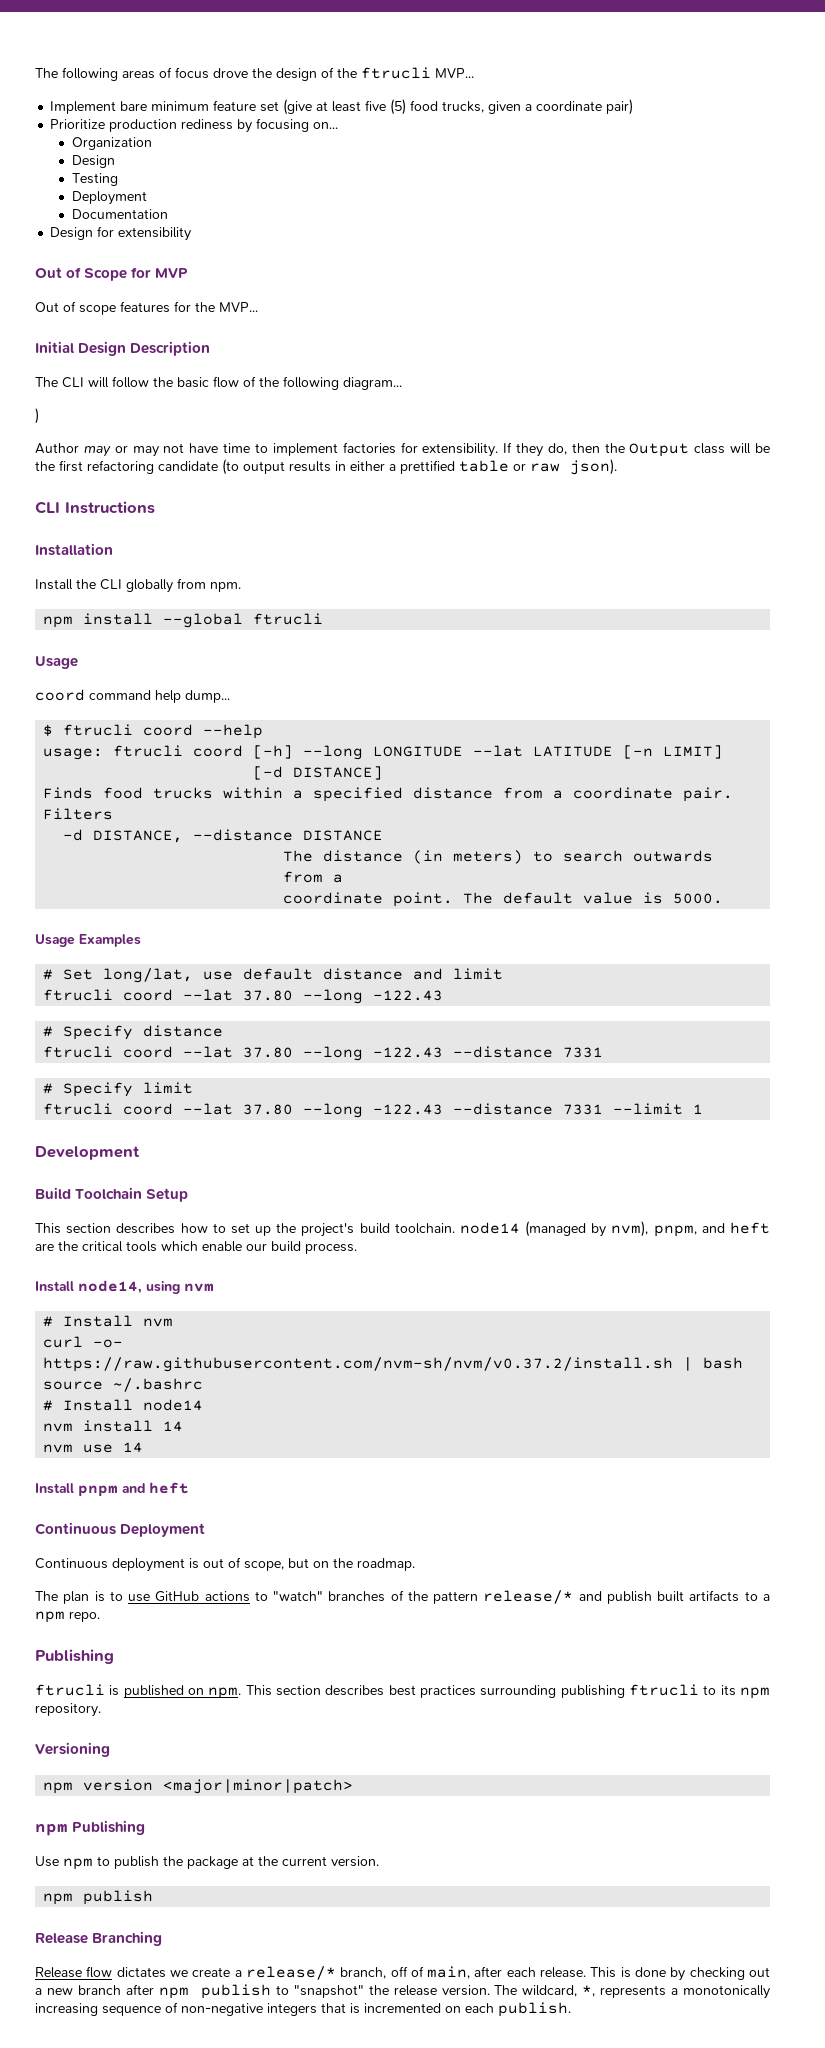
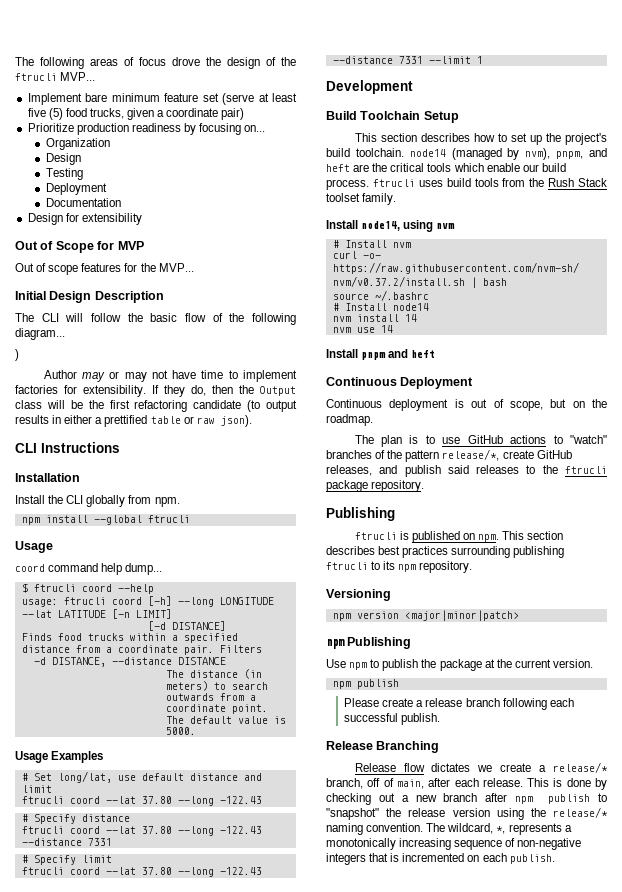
- Implement bare minimum feature set (give at least five (5) food trucks, given a coordinate pair)
+ Implement bare minimum feature set (serve at least five (5) food trucks, given a coordinate pair)
- Prioritize production rediness by focusing on...
+ Prioritize production readiness by focusing on...
- This section describes how to set up the project's build toolchain. node14 (managed by nvm), pnpm, and heft are the critical tools which enable our build process.
+ This section describes how to set up the project's build toolchain. node14 (managed by nvm), pnpm, and heft are the critical tools which enable our build process. ftrucli uses build tools from the Rush Stack toolset family.
- The plan is to use GitHub actions to "watch" branches of the pattern release/* and publish built artifacts to a npm repo.
+ The plan is to use GitHub actions to "watch" branches of the pattern release/*, create GitHub releases, and publish said releases to the ftrucli package repository.
+ Please create a release branch following each successful publish.
- This is done by checking out a new branch after npm publish to "snapshot" the release version.
+ This is done by checking out a new branch after npm publish to "snapshot" the release version using the release/* naming convention.

